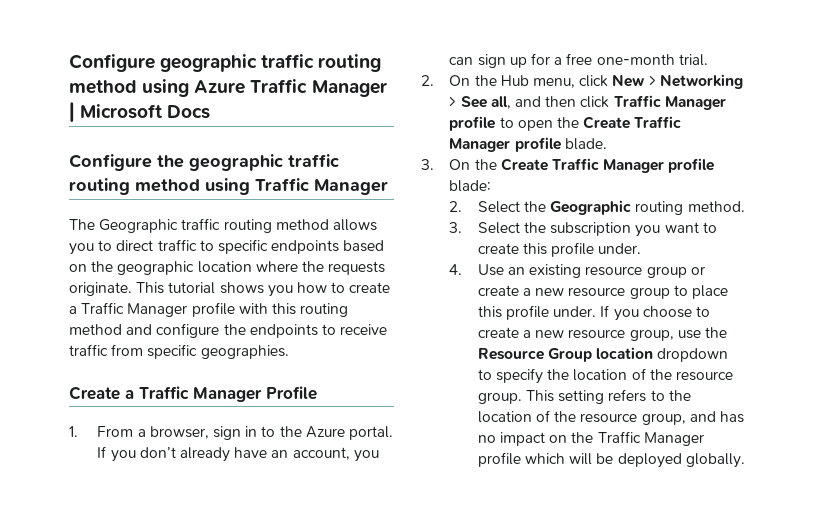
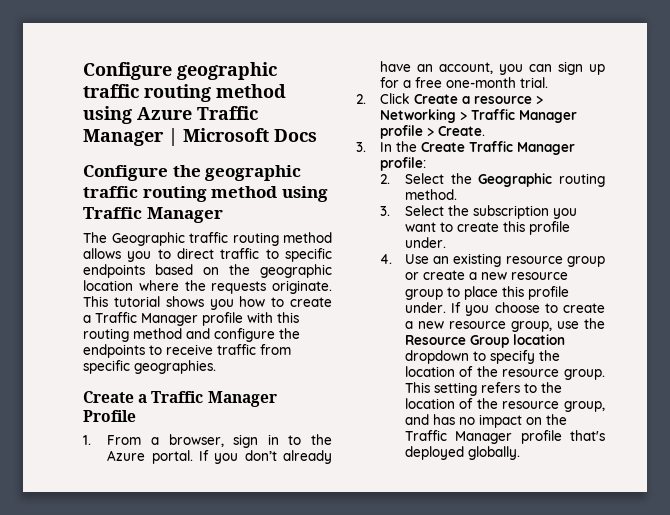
- 2. On the Hub menu, click New > Networking > See all, and then click Traffic Manager profile to open the Create Traffic Manager profile blade.
- 3. On the Create Traffic Manager profile blade:
+ 2. Click Create a resource > Networking > Traffic Manager profile > Create.
+ 3. In the Create Traffic Manager profile:
- This setting refers to the location of the resource group, and has no impact on the Traffic Manager profile which will be deployed globally.
+ This setting refers to the location of the resource group, and has no impact on the Traffic Manager profile that's deployed globally.

